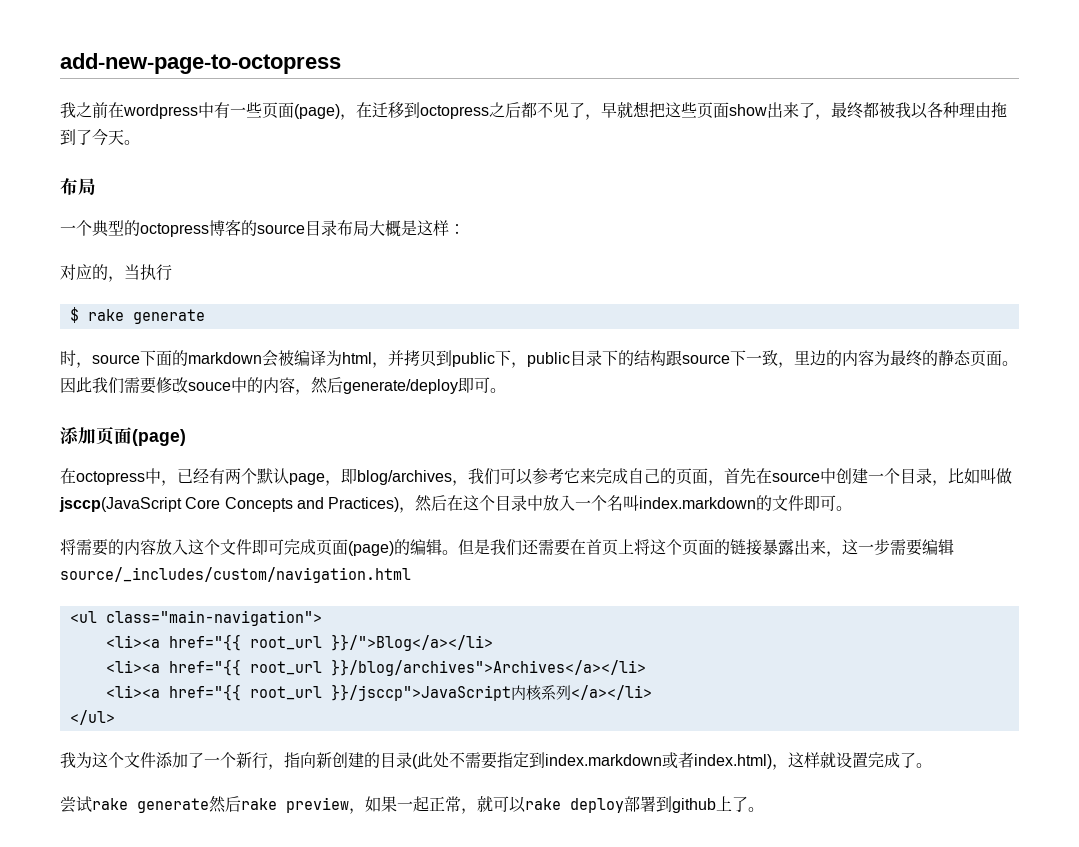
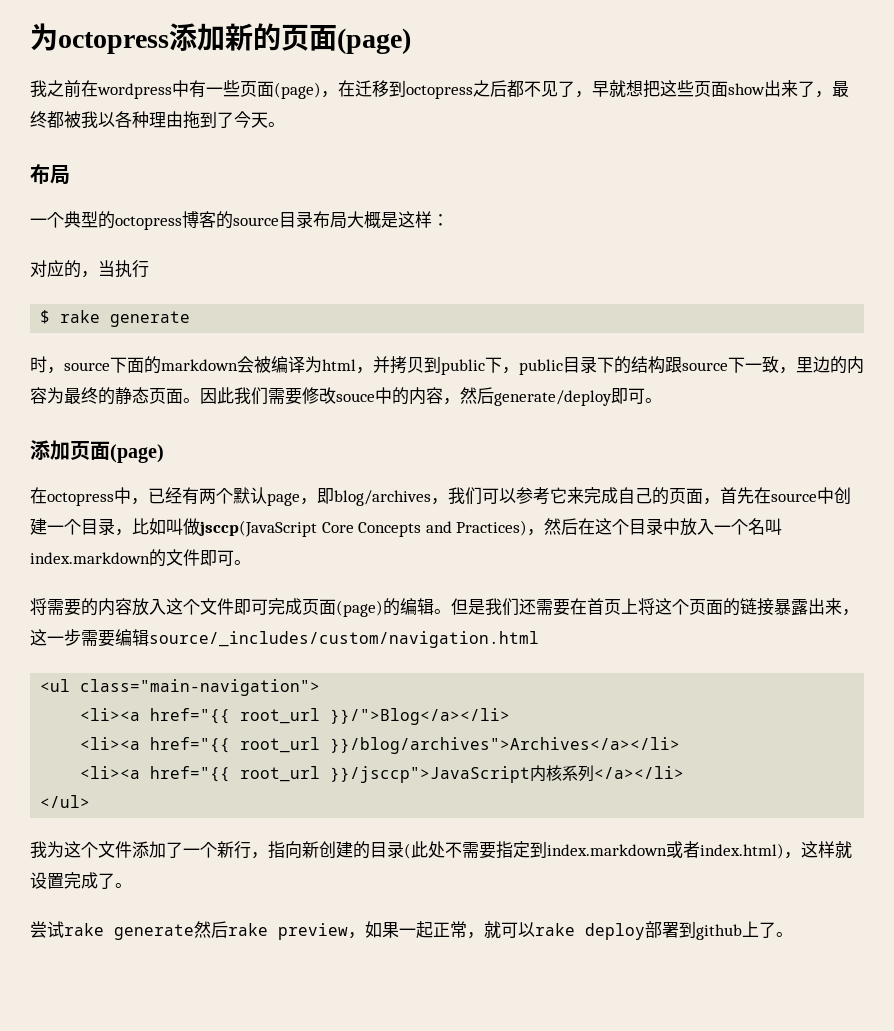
- add-new-page-to-octopress
+ 为octopress添加新的页面(page)

